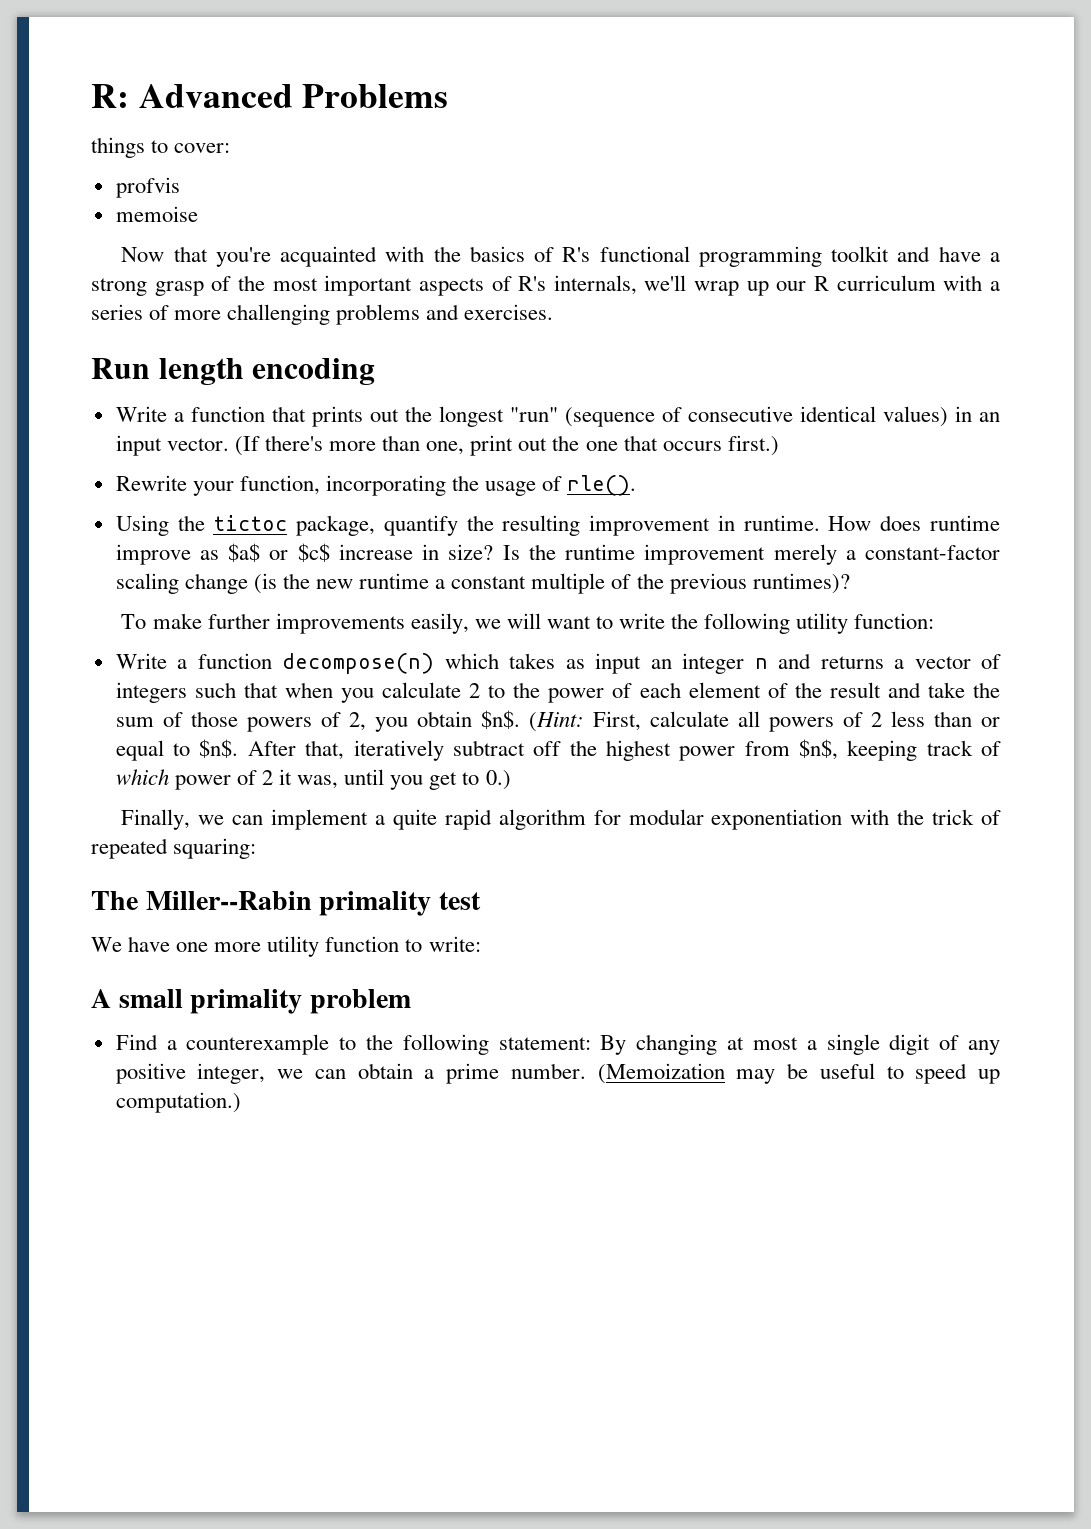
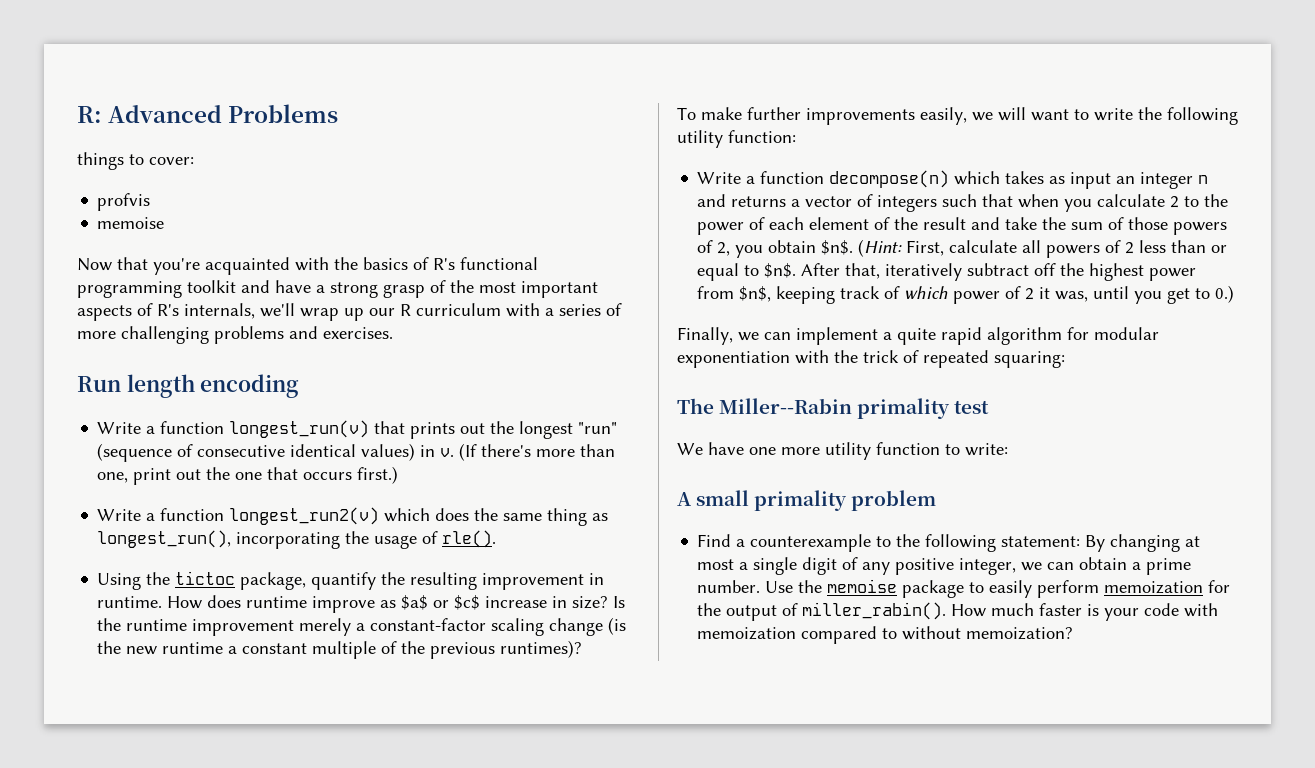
- Write a function that prints out the longest "run" (sequence of consecutive identical values) in an input vector.
+ Write a function longest_run(v) that prints out the longest "run" (sequence of consecutive identical values) in v.
- Rewrite your function, incorporating the usage of rle().
+ Write a function longest_run2(v) which does the same thing as longest_run(), incorporating the usage of rle().
- (Memoization may be useful to speed up computation.)
+ Use the memoise package to easily perform memoization for the output of miller_rabin(). How much faster is your code with memoization compared to without memoization?

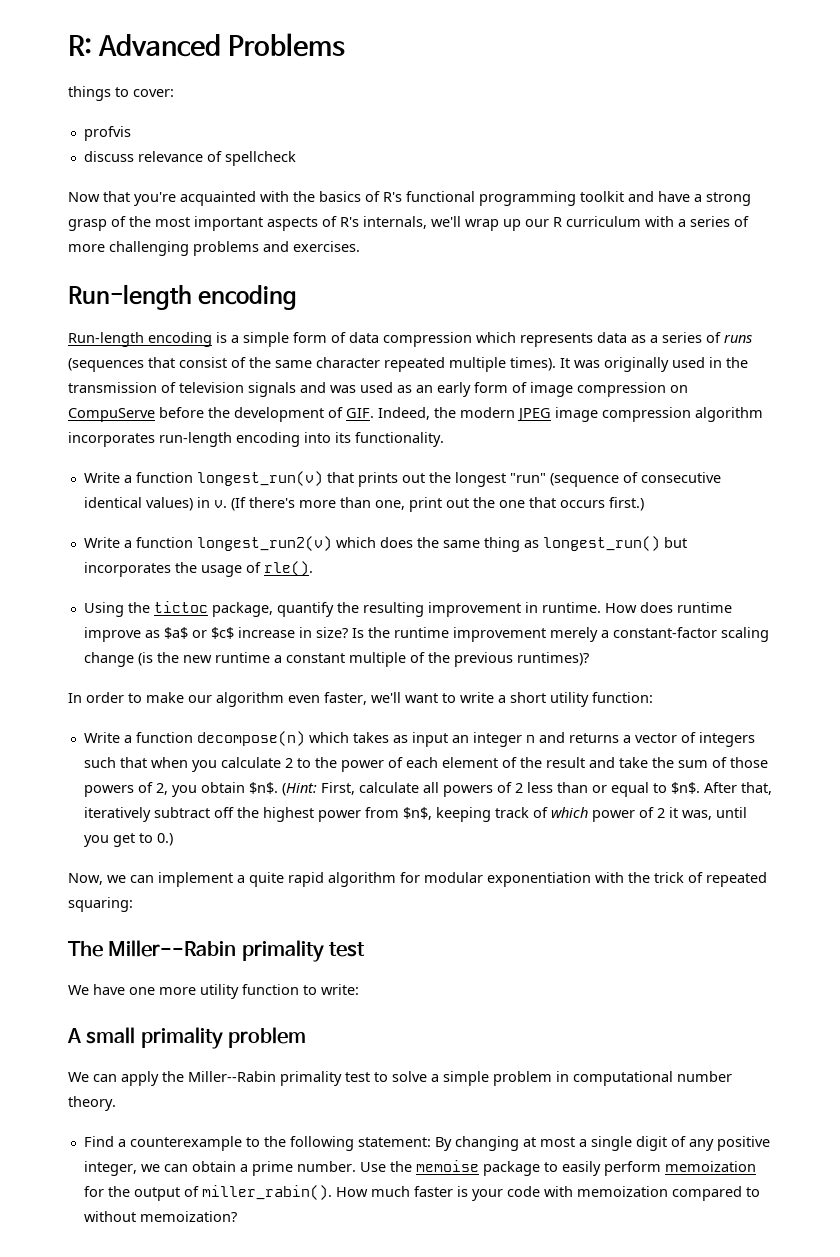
  profvis
- memoise
+ discuss relevance of spellcheck
  Now that you're acquainted with the basics of R's functional programming toolkit and have a strong grasp of the most important aspects of R's internals, we'll wrap up our R curriculum with a series of more challenging problems and exercises.
- Run length encoding
+ Run-length encoding
+ Run-length encoding is a simple form of data compression which represents data as a series of runs (sequences that consist of the same character repeated multiple times). It was originally used in the transmission of television signals and was used as an early form of image compression on CompuServe before the development of GIF. Indeed, the modern JPEG image compression algorithm incorporates run-length encoding into its functionality.
- Write a function longest_run2(v) which does the same thing as longest_run(), incorporating the usage of rle().
+ Write a function longest_run2(v) which does the same thing as longest_run() but incorporates the usage of rle().
- To make further improvements easily, we will want to write the following utility function:
+ In order to make our algorithm even faster, we'll want to write a short utility function:
- Finally, we can implement a quite rapid algorithm for modular exponentiation with the trick of repeated squaring:
+ Now, we can implement a quite rapid algorithm for modular exponentiation with the trick of repeated squaring:
+ We can apply the Miller--Rabin primality test to solve a simple problem in computational number theory.

